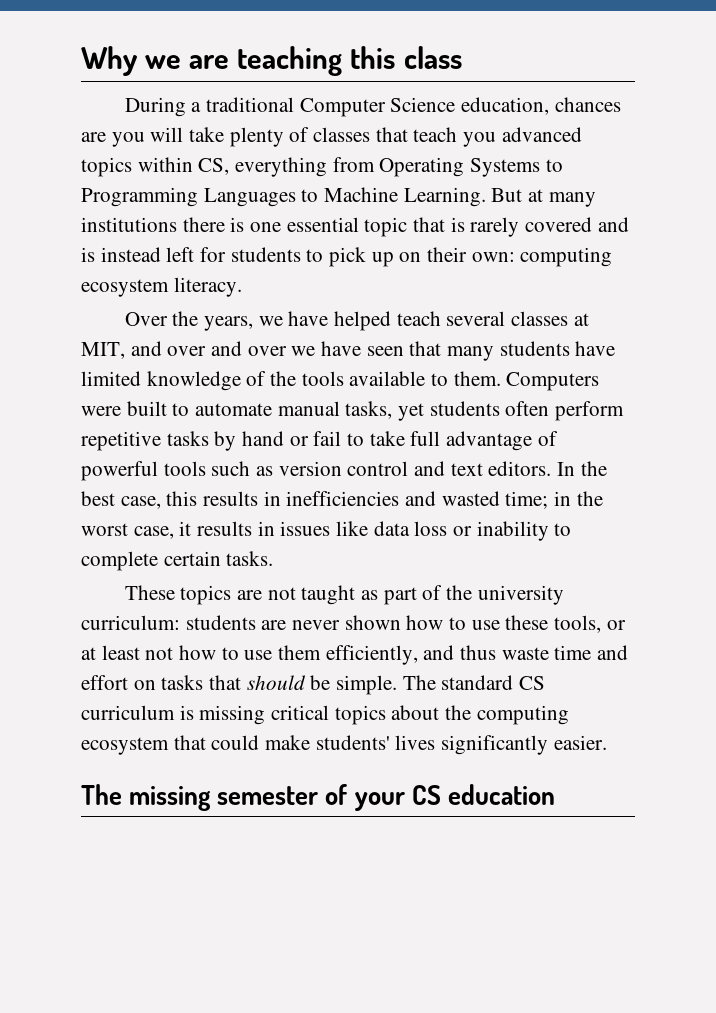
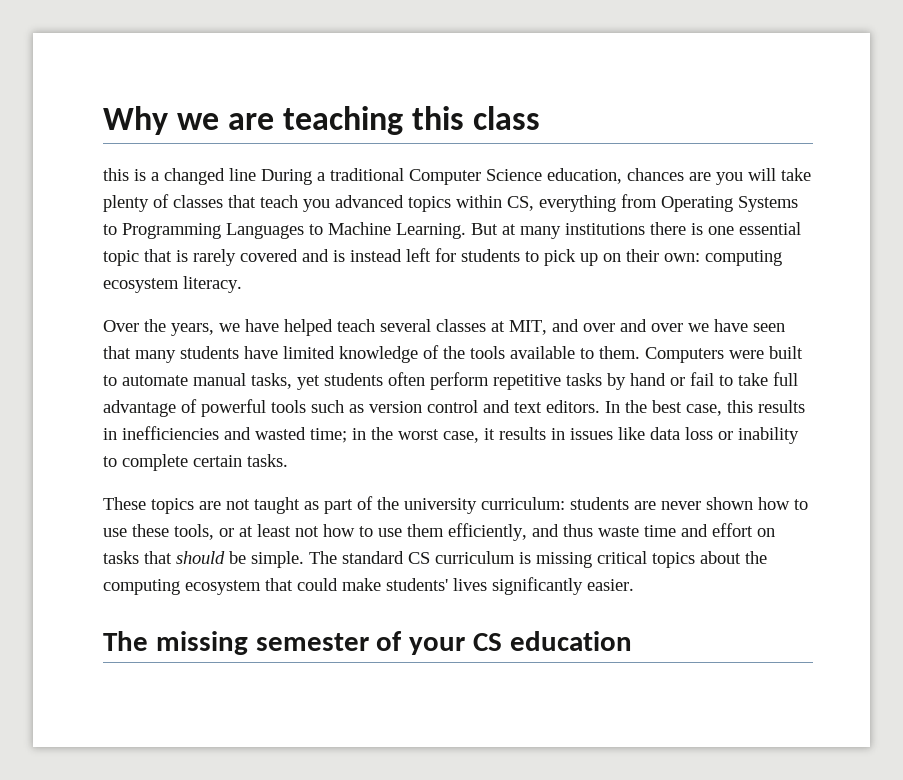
- During a traditional Computer Science education, chances are you will take plenty of classes that teach you advanced topics within CS, everything from Operating Systems to Programming Languages to Machine Learning.
+ this is a changed line During a traditional Computer Science education, chances are you will take plenty of classes that teach you advanced topics within CS, everything from Operating Systems to Programming Languages to Machine Learning.

